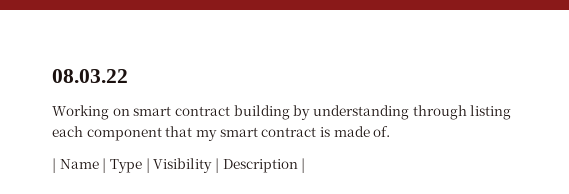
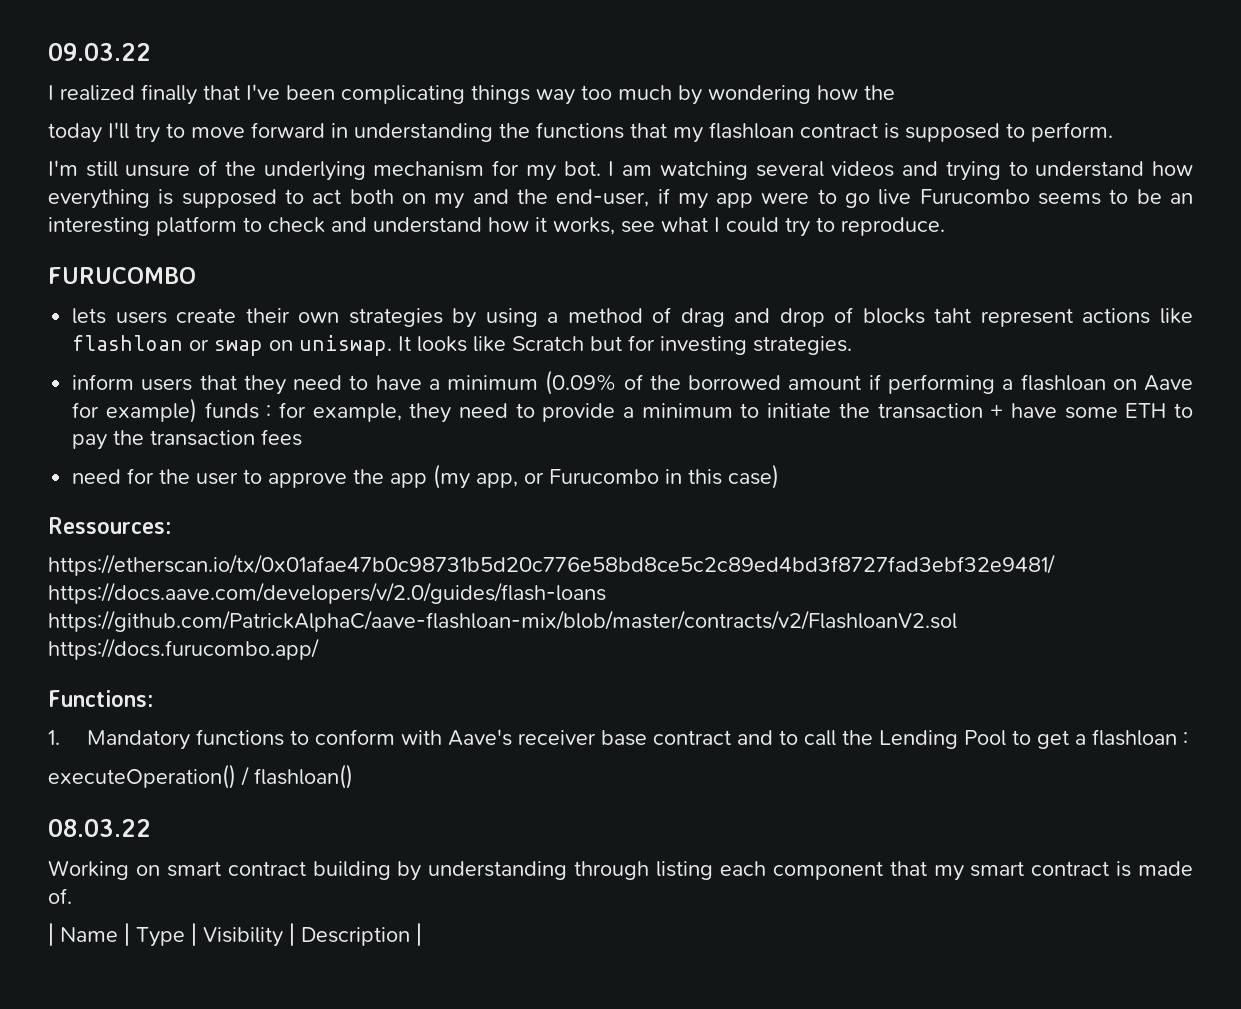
+ 09.03.22
+ I realized finally that I've been complicating things way too much by wondering how the
+ today I'll try to move forward in understanding the functions that my flashloan contract is supposed to perform.
+ I'm still unsure of the underlying mechanism for my bot. I am watching several videos and trying to understand how everything is supposed to act both on my and the end-user, if my app were to go live Furucombo seems to be an interesting platform to check and understand how it works, see what I could try to reproduce.
+ FURUCOMBO
+ lets users create their own strategies by using a method of drag and drop of blocks taht represent actions like flashloan or swap on uniswap. It looks like Scratch but for investing strategies.
+ inform users that they need to have a minimum (0.09% of the borrowed amount if performing a flashloan on Aave for example) funds : for example, they need to provide a minimum to initiate the transaction + have some ETH to pay the transaction fees
+ need for the user to approve the app (my app, or Furucombo in this case)
+ Ressources:
+ https://etherscan.io/tx/0x01afae47b0c98731b5d20c776e58bd8ce5c2c89ed4bd3f8727fad3ebf32e9481/ https://docs.aave.com/developers/v/2.0/guides/flash-loans https://github.com/PatrickAlphaC/aave-flashloan-mix/blob/master/contracts/v2/FlashloanV2.sol https://docs.furucombo.app/
+ Functions:
+ 1. Mandatory functions to conform with Aave's receiver base contract and to call the Lending Pool to get a flashloan :
+ executeOperation() / flashloan()

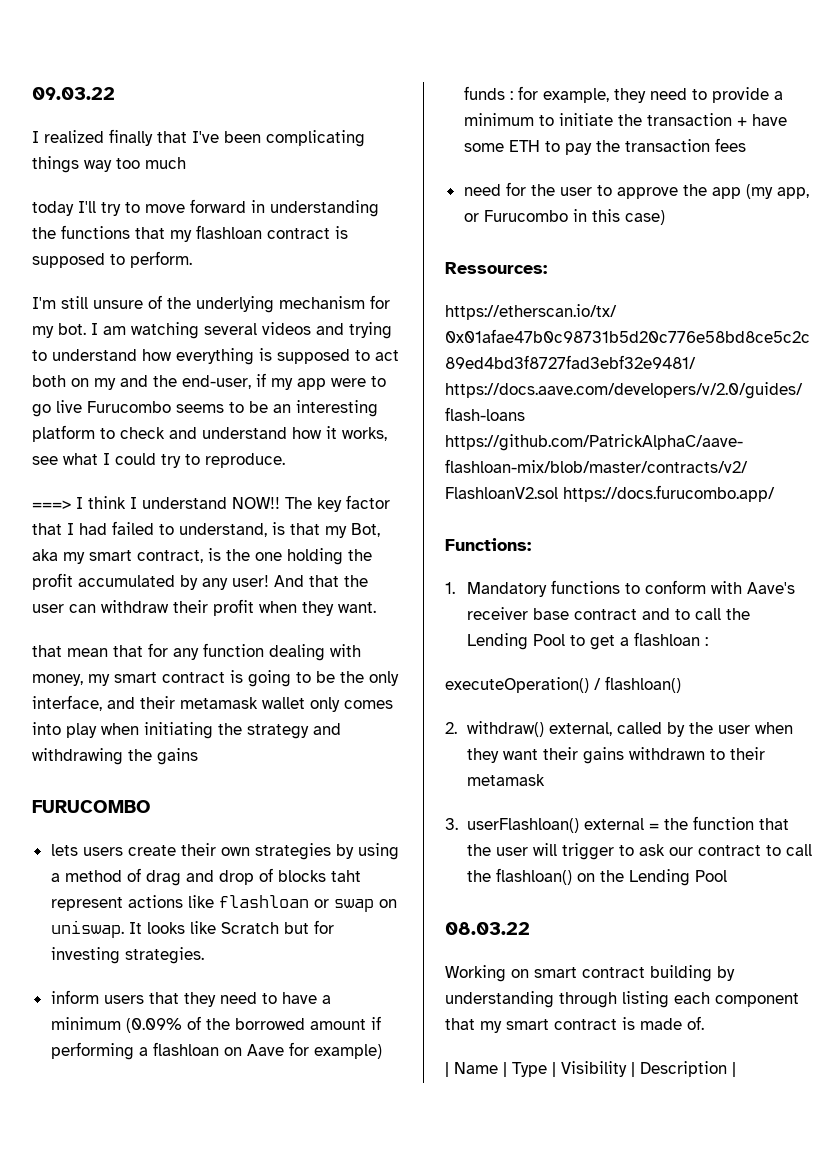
- I realized finally that I've been complicating things way too much by wondering how the
+ I realized finally that I've been complicating things way too much
+ ===> I think I understand NOW!! The key factor that I had failed to understand, is that my Bot, aka my smart contract, is the one holding the profit accumulated by any user! And that the user can withdraw their profit when they want.
+ that mean that for any function dealing with money, my smart contract is going to be the only interface, and their metamask wallet only comes into play when initiating the strategy and withdrawing the gains
+ 2. withdraw() external, called by the user when they want their gains withdrawn to their metamask
+ 3. userFlashloan() external = the function that the user will trigger to ask our contract to call the flashloan() on the Lending Pool

